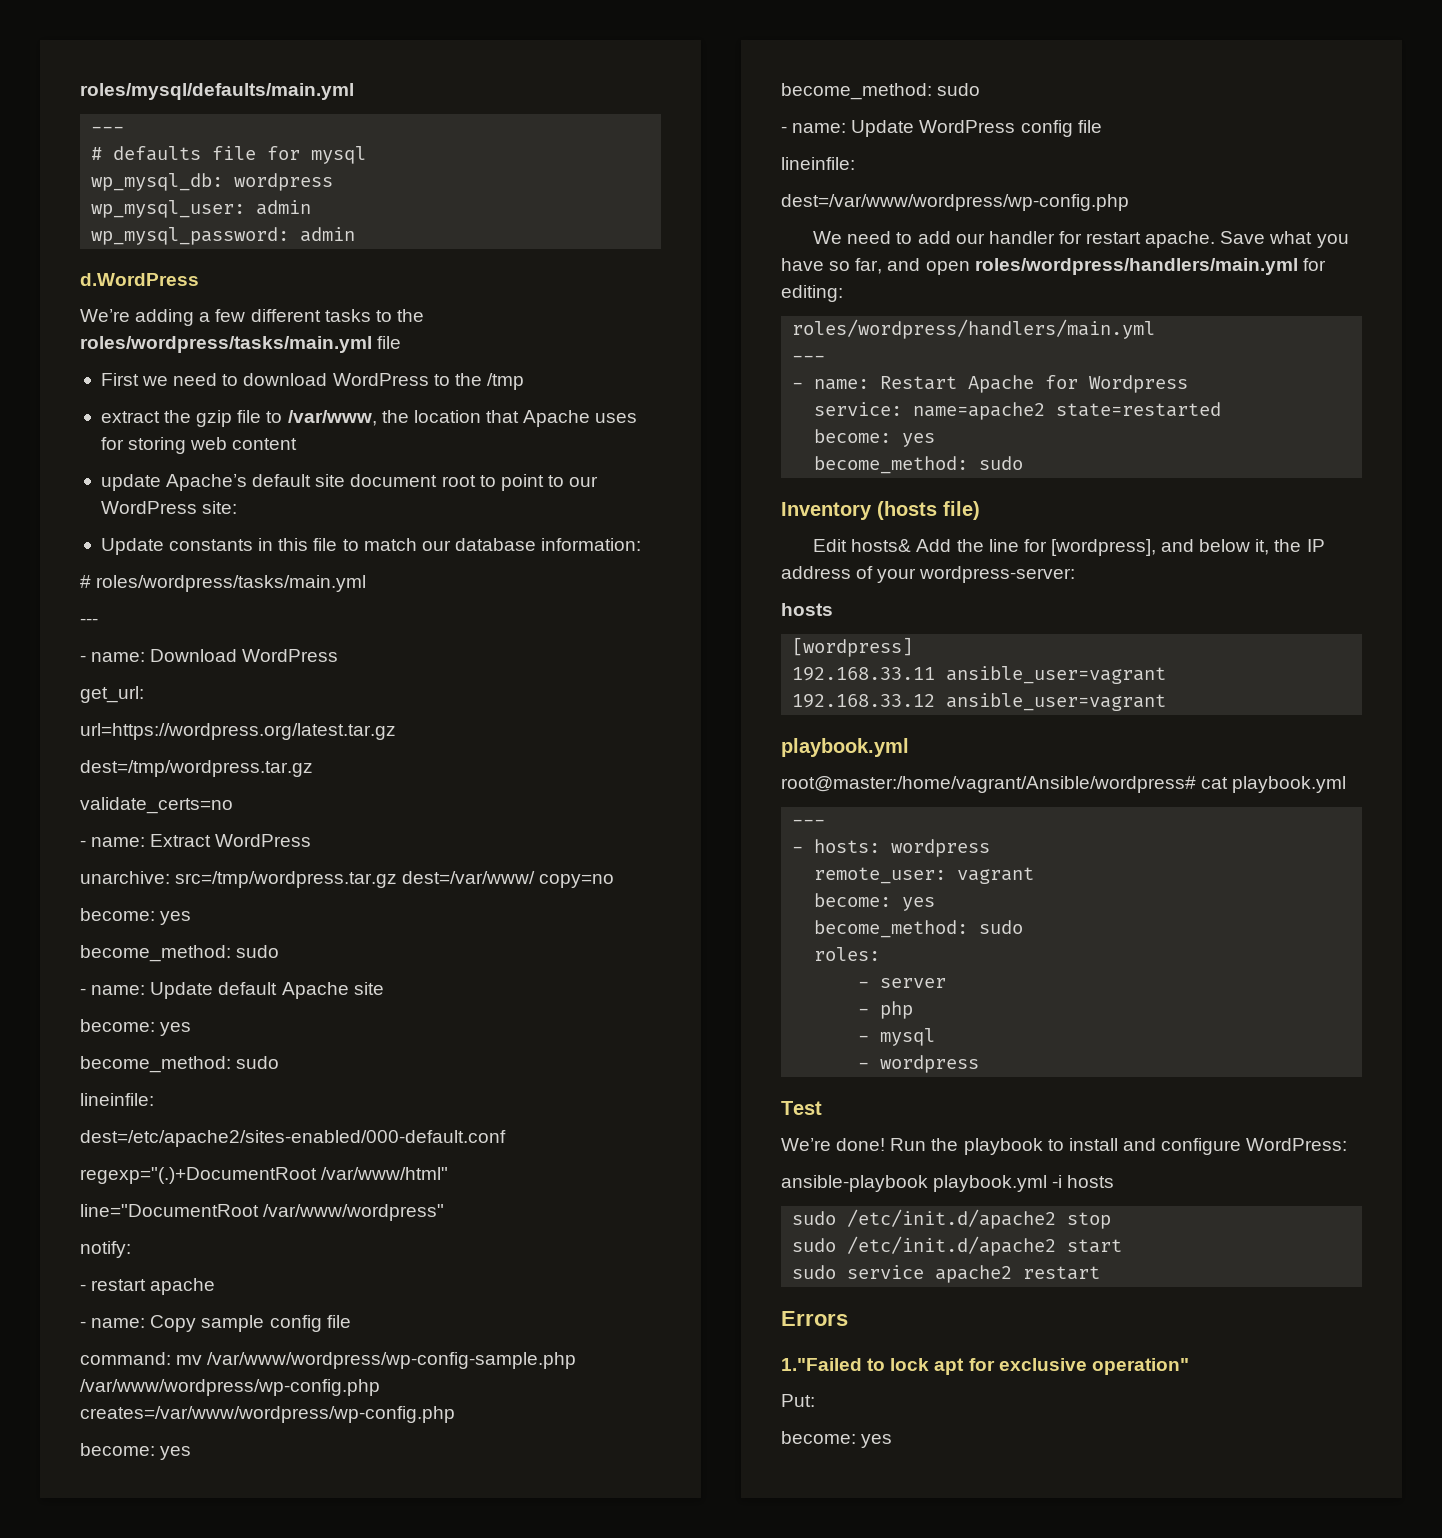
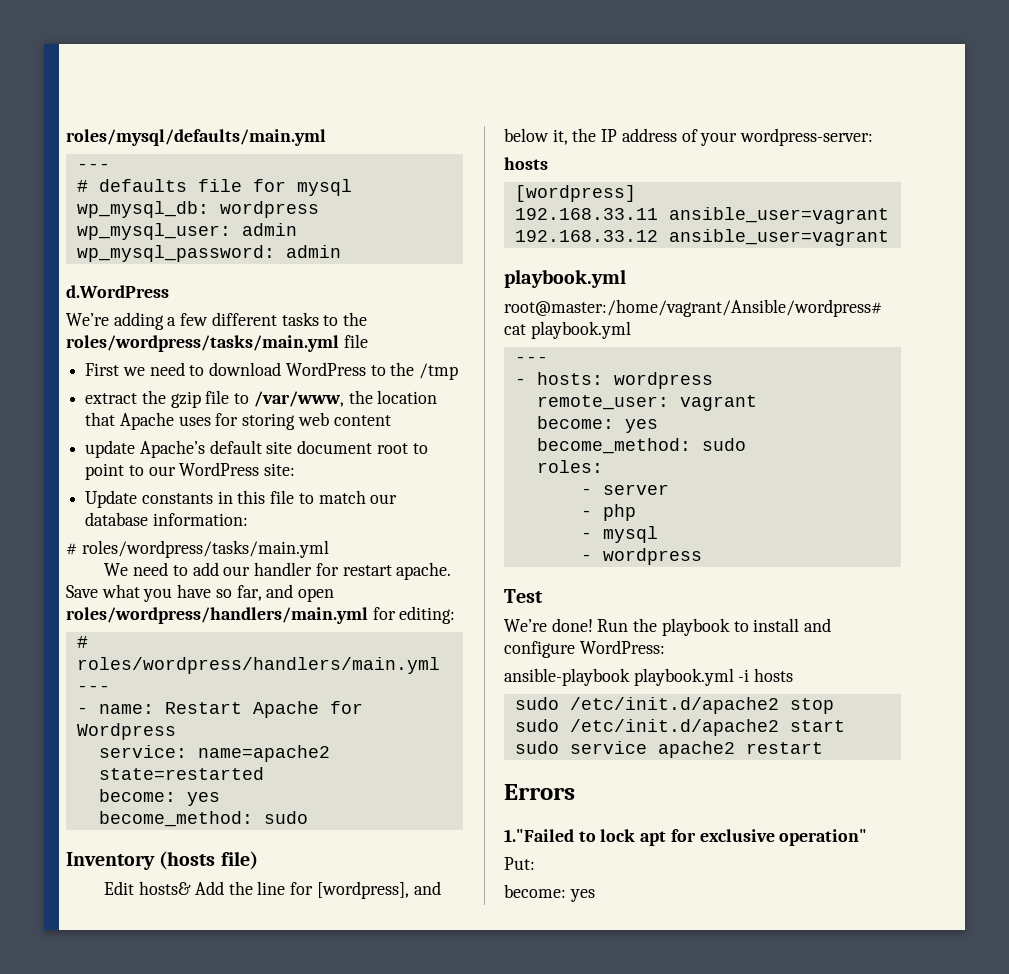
  # roles/wordpress/tasks/main.yml
- ---
- - name: Download WordPress
- get_url:
- url=https://wordpress.org/latest.tar.gz
- dest=/tmp/wordpress.tar.gz
- validate_certs=no
- - name: Extract WordPress
- unarchive: src=/tmp/wordpress.tar.gz dest=/var/www/ copy=no
- become: yes
- become_method: sudo
- - name: Update default Apache site
- become: yes
- become_method: sudo
- lineinfile:
- dest=/etc/apache2/sites-enabled/000-default.conf
- regexp="(.)+DocumentRoot /var/www/html"
- line="DocumentRoot /var/www/wordpress"
- notify:
- - restart apache
- - name: Copy sample config file
- command: mv /var/www/wordpress/wp-config-sample.php /var/www/wordpress/wp-config.php creates=/var/www/wordpress/wp-config.php
- become: yes
- become_method: sudo
- - name: Update WordPress config file
- lineinfile:
- dest=/var/www/wordpress/wp-config.php
  Save what you have so far, and open roles/wordpress/handlers/main.yml for editing:
- roles/wordpress/handlers/main.yml
+ # roles/wordpress/handlers/main.yml

